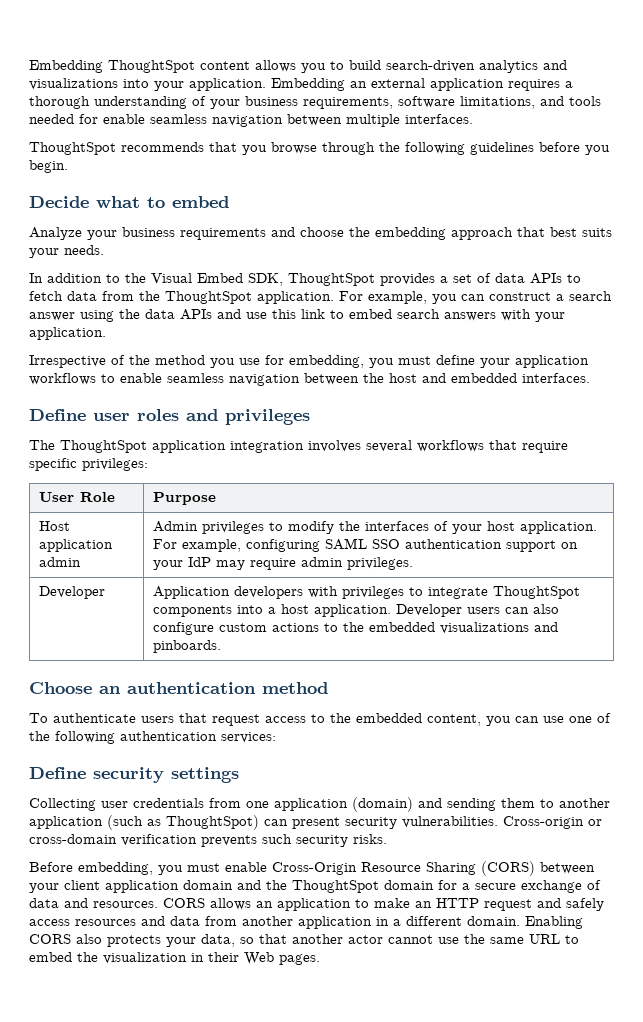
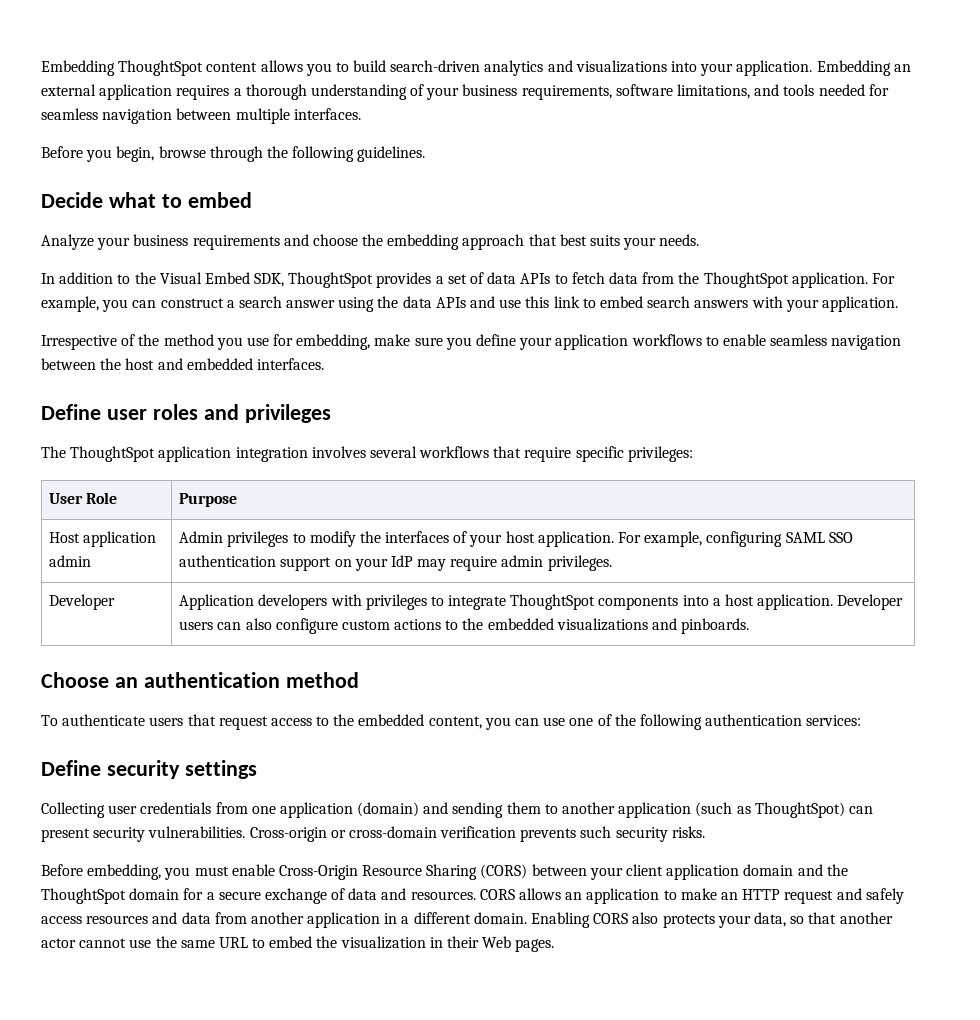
- Embedding an external application requires a thorough understanding of your business requirements, software limitations, and tools needed for enable seamless navigation between multiple interfaces.
+ Embedding an external application requires a thorough understanding of your business requirements, software limitations, and tools needed for seamless navigation between multiple interfaces.
- ThoughtSpot recommends that you browse through the following guidelines before you begin.
+ Before you begin, browse through the following guidelines.
- Irrespective of the method you use for embedding, you must define your application workflows to enable seamless navigation between the host and embedded interfaces.
+ Irrespective of the method you use for embedding, make sure you define your application workflows to enable seamless navigation between the host and embedded interfaces.

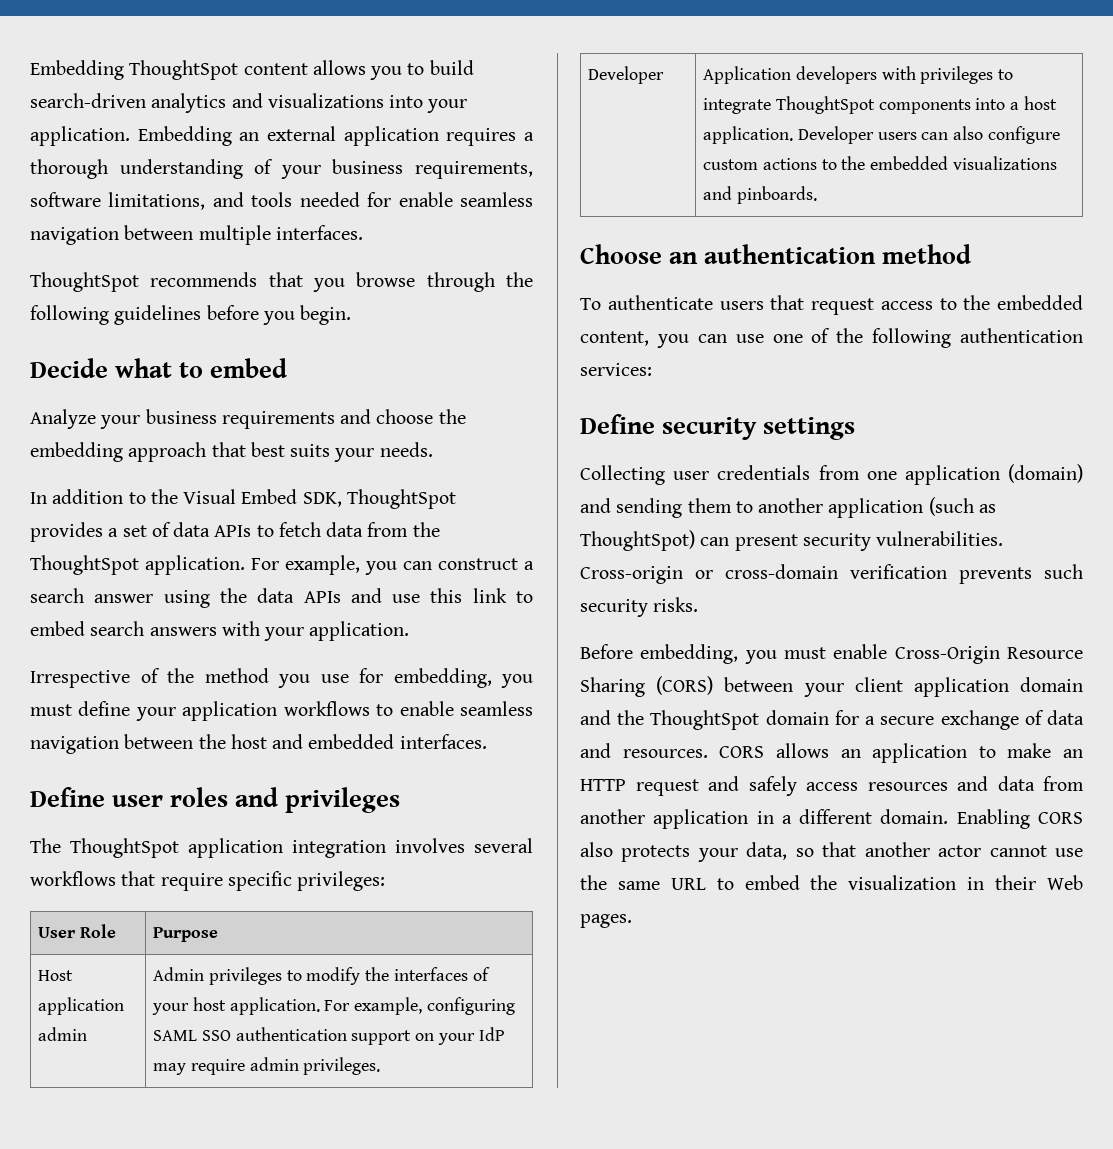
- Embedding an external application requires a thorough understanding of your business requirements, software limitations, and tools needed for seamless navigation between multiple interfaces.
+ Embedding an external application requires a thorough understanding of your business requirements, software limitations, and tools needed for enable seamless navigation between multiple interfaces.
- Before you begin, browse through the following guidelines.
+ ThoughtSpot recommends that you browse through the following guidelines before you begin.
- Irrespective of the method you use for embedding, make sure you define your application workflows to enable seamless navigation between the host and embedded interfaces.
+ Irrespective of the method you use for embedding, you must define your application workflows to enable seamless navigation between the host and embedded interfaces.

